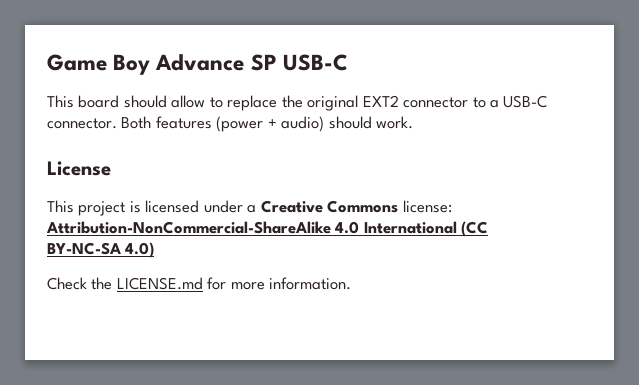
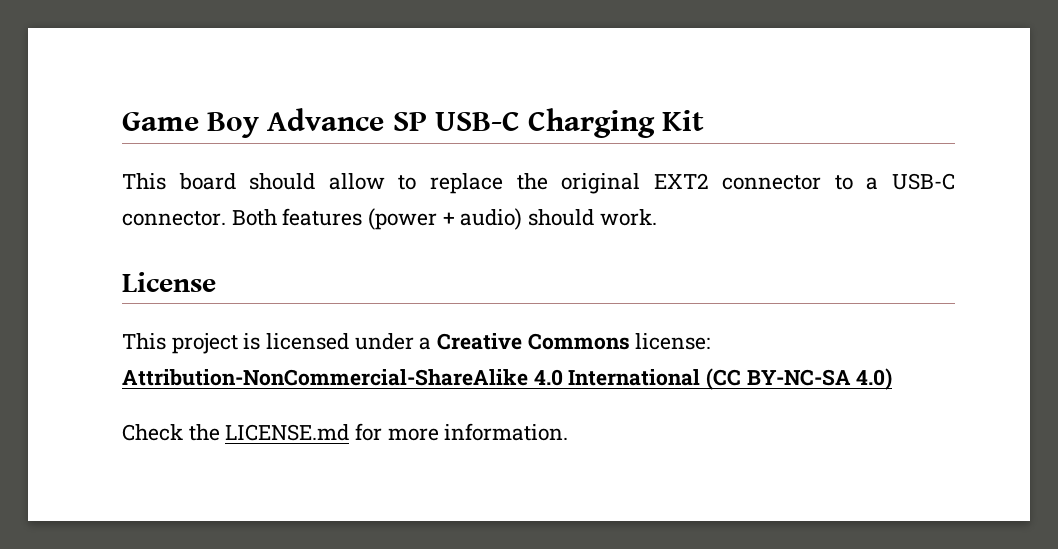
- Game Boy Advance SP USB-C
+ Game Boy Advance SP USB-C Charging Kit

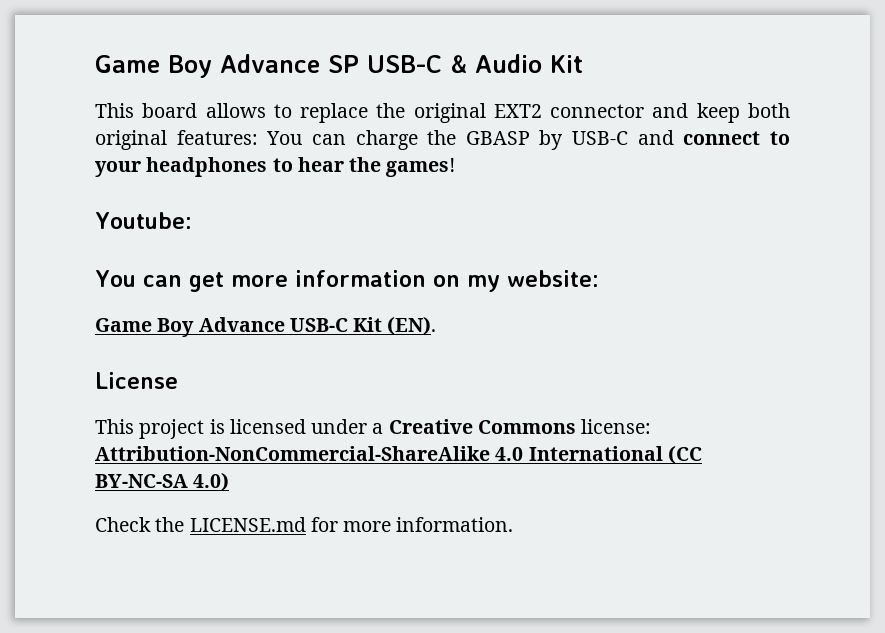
- Game Boy Advance SP USB-C Charging Kit
+ Game Boy Advance SP USB-C & Audio Kit
- This board should allow to replace the original EXT2 connector to a USB-C connector. Both features (power + audio) should work.
+ This board allows to replace the original EXT2 connector and keep both original features: You can charge the GBASP by USB-C and connect to your headphones to hear the games!
+ Youtube:
+ You can get more information on my website:
+ Game Boy Advance USB-C Kit (EN).

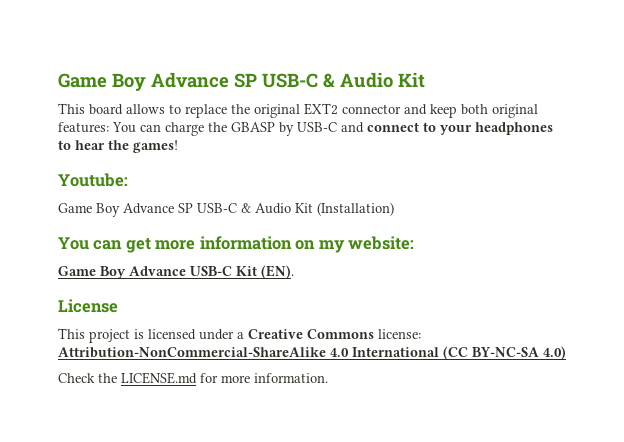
+ Game Boy Advance SP USB-C & Audio Kit (Installation)

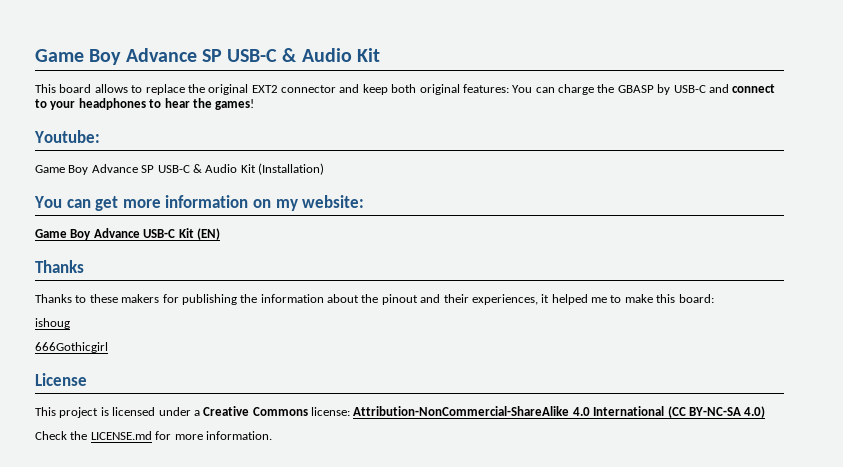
- Game Boy Advance USB-C Kit (EN).
+ Game Boy Advance USB-C Kit (EN)
+ Thanks
+ Thanks to these makers for publishing the information about the pinout and their experiences, it helped me to make this board:
+ ishoug
+ 666Gothicgirl

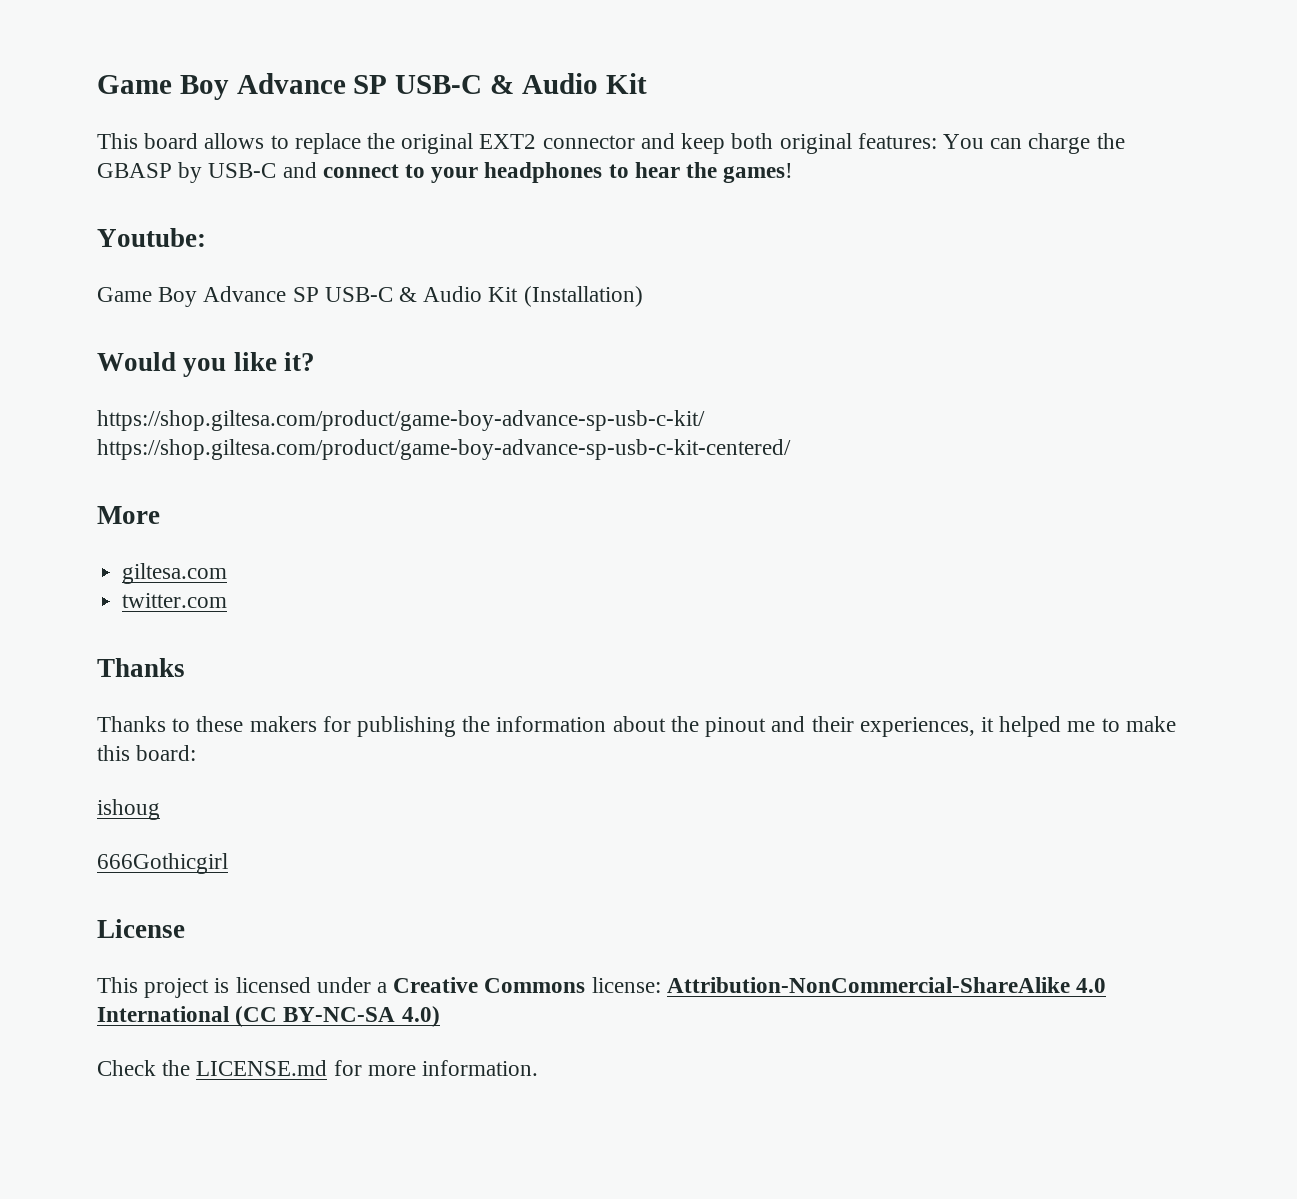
- You can get more information on my website:
- Game Boy Advance USB-C Kit (EN)
+ Would you like it?
+ https://shop.giltesa.com/product/game-boy-advance-sp-usb-c-kit/ https://shop.giltesa.com/product/game-boy-advance-sp-usb-c-kit-centered/
+ More
+ giltesa.com
+ twitter.com

